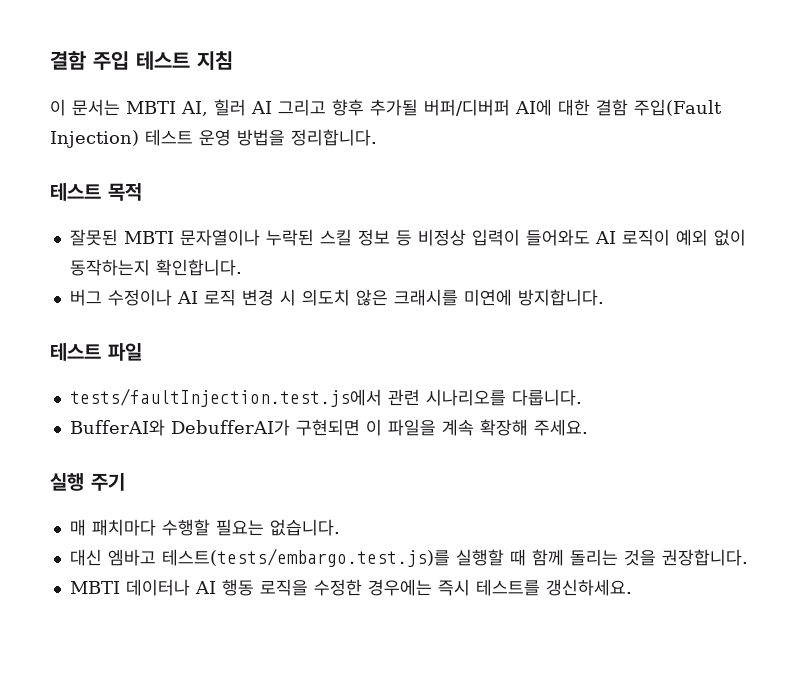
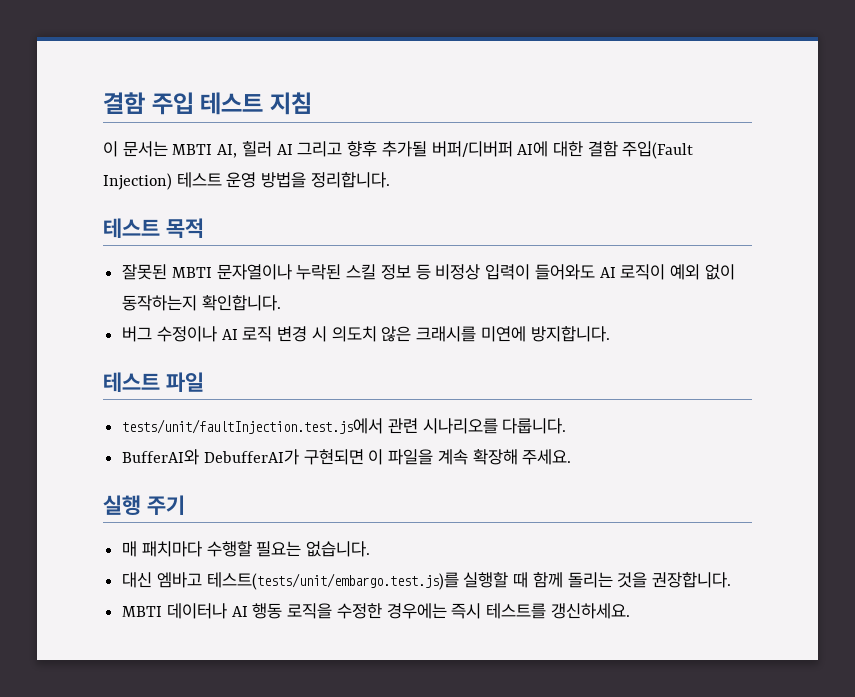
- tests/faultInjection.test.js에서 관련 시나리오를 다룹니다.
+ tests/unit/faultInjection.test.js에서 관련 시나리오를 다룹니다.
- 대신 엠바고 테스트(tests/embargo.test.js)를 실행할 때 함께 돌리는 것을 권장합니다.
+ 대신 엠바고 테스트(tests/unit/embargo.test.js)를 실행할 때 함께 돌리는 것을 권장합니다.

